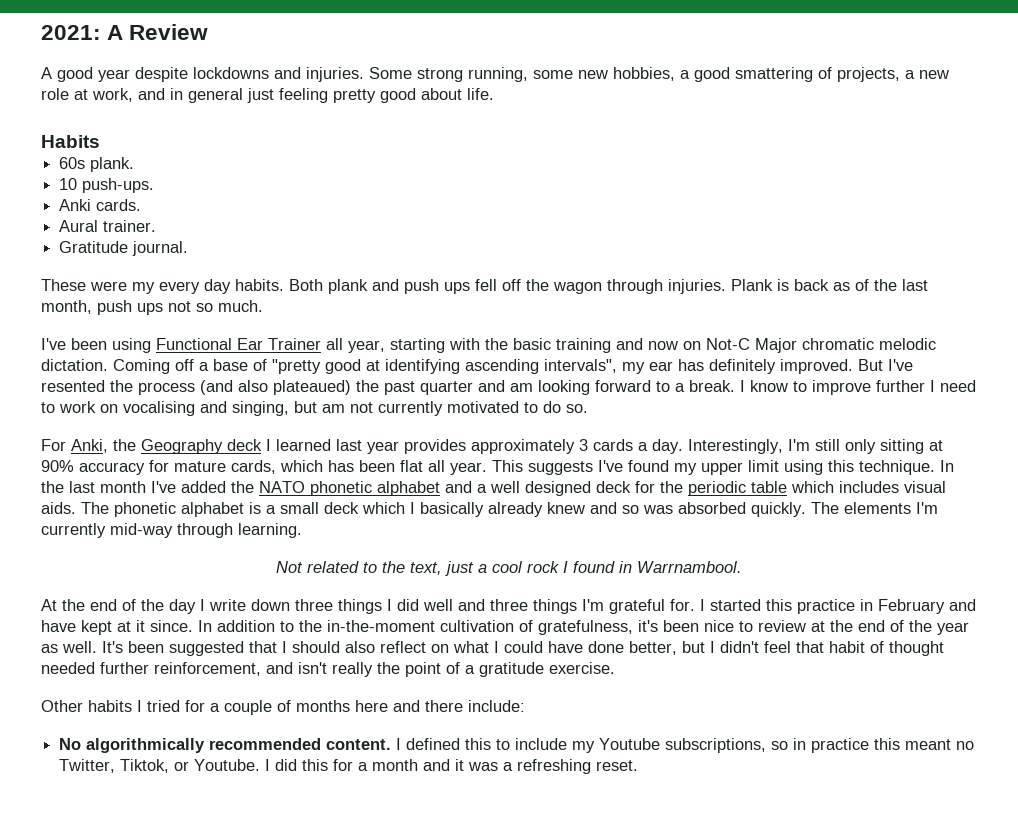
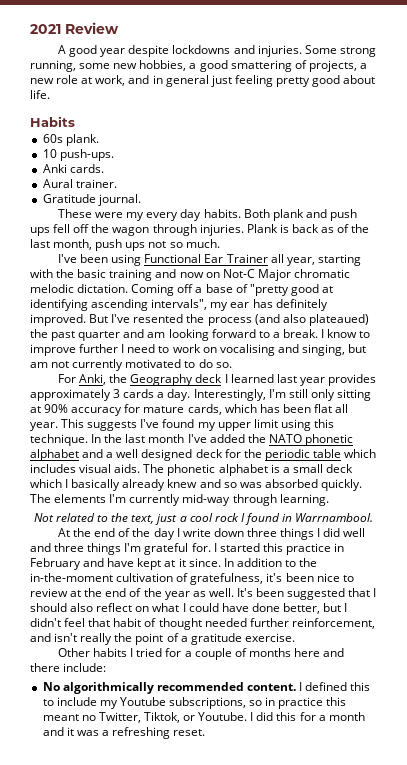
- 2021: A Review
+ 2021 Review

